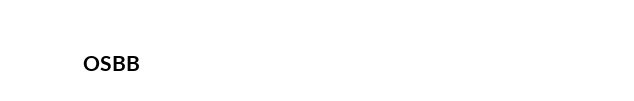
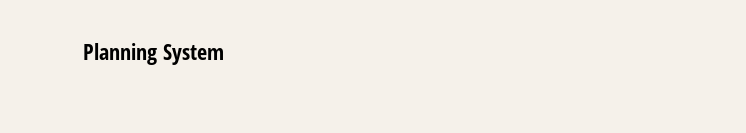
- OSBB
+ Planning System

